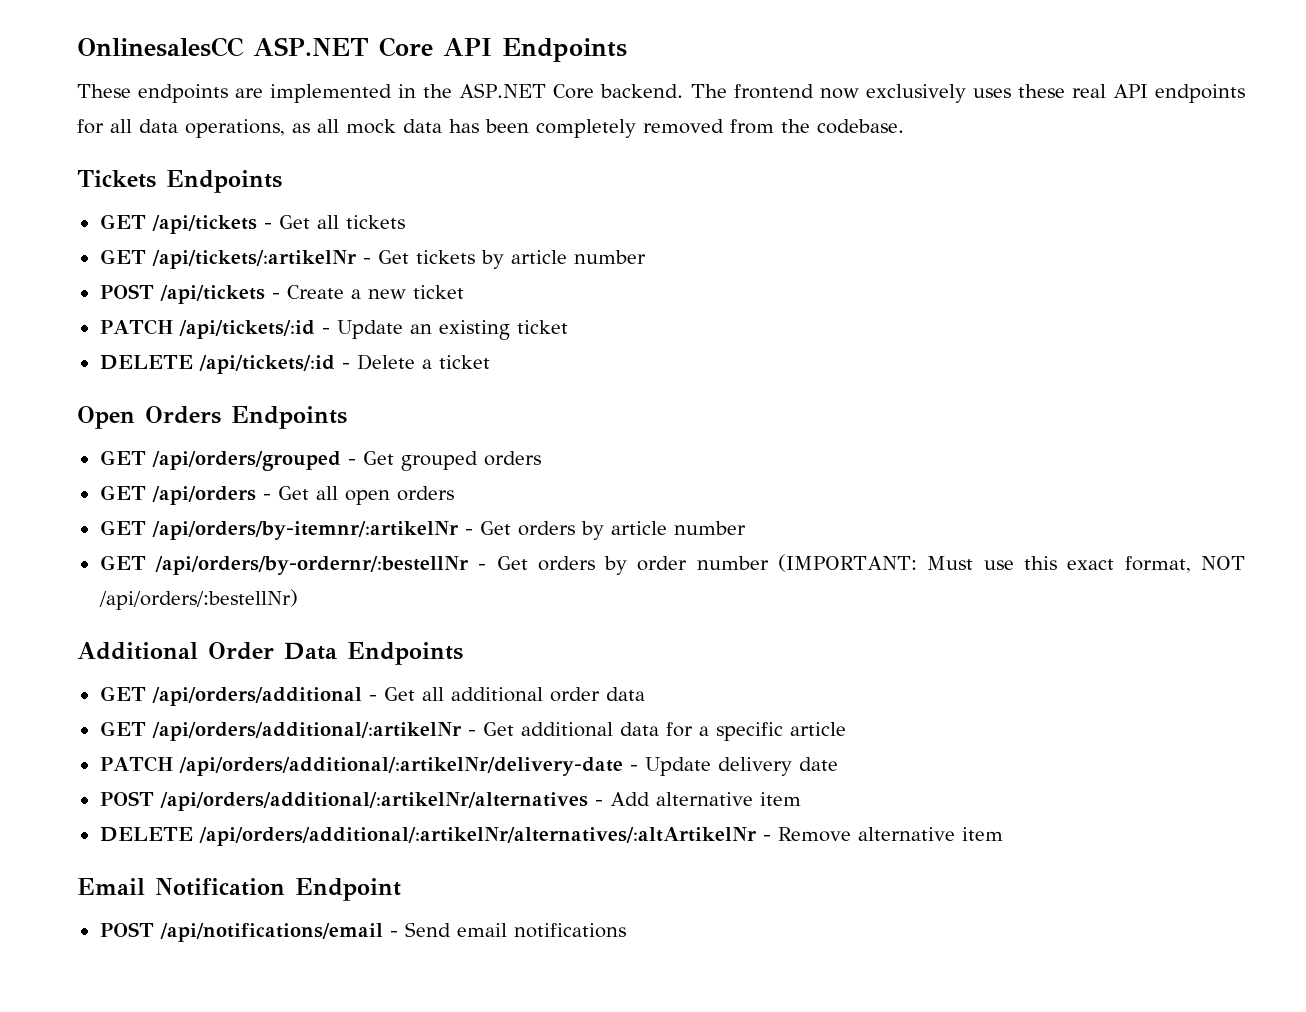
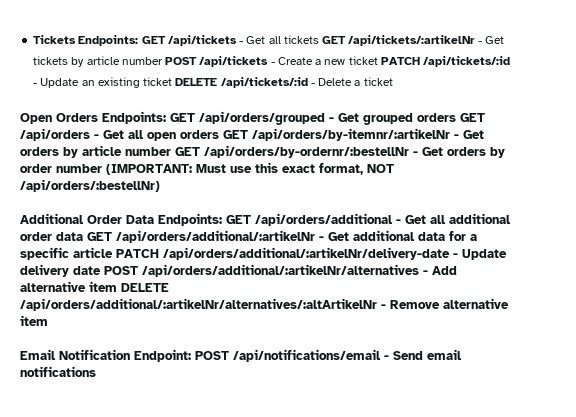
- OnlinesalesCC ASP.NET Core API Endpoints
- These endpoints are implemented in the ASP.NET Core backend. The frontend now exclusively uses these real API endpoints for all data operations, as all mock data has been completely removed from the codebase.
- Tickets Endpoints
- GET /api/tickets - Get all tickets
- GET /api/tickets/:artikelNr - Get tickets by article number
- POST /api/tickets - Create a new ticket
- PATCH /api/tickets/:id - Update an existing ticket
- DELETE /api/tickets/:id - Delete a ticket
+ Tickets Endpoints: GET /api/tickets - Get all tickets GET /api/tickets/:artikelNr - Get tickets by article number POST /api/tickets - Create a new ticket PATCH /api/tickets/:id - Update an existing ticket DELETE /api/tickets/:id - Delete a ticket
- Open Orders Endpoints
- GET /api/orders/grouped - Get grouped orders
- GET /api/orders - Get all open orders
- GET /api/orders/by-itemnr/:artikelNr - Get orders by article number
- GET /api/orders/by-ordernr/:bestellNr - Get orders by order number (IMPORTANT: Must use this exact format, NOT /api/orders/:bestellNr)
+ Open Orders Endpoints: GET /api/orders/grouped - Get grouped orders GET /api/orders - Get all open orders GET /api/orders/by-itemnr/:artikelNr - Get orders by article number GET /api/orders/by-ordernr/:bestellNr - Get orders by order number (IMPORTANT: Must use this exact format, NOT /api/orders/:bestellNr)
- Additional Order Data Endpoints
- GET /api/orders/additional - Get all additional order data
- GET /api/orders/additional/:artikelNr - Get additional data for a specific article
- PATCH /api/orders/additional/:artikelNr/delivery-date - Update delivery date
- POST /api/orders/additional/:artikelNr/alternatives - Add alternative item
- DELETE /api/orders/additional/:artikelNr/alternatives/:altArtikelNr - Remove alternative item
+ Additional Order Data Endpoints: GET /api/orders/additional - Get all additional order data GET /api/orders/additional/:artikelNr - Get additional data for a specific article PATCH /api/orders/additional/:artikelNr/delivery-date - Update delivery date POST /api/orders/additional/:artikelNr/alternatives - Add alternative item DELETE /api/orders/additional/:artikelNr/alternatives/:altArtikelNr - Remove alternative item
- Email Notification Endpoint
- POST /api/notifications/email - Send email notifications
+ Email Notification Endpoint: POST /api/notifications/email - Send email notifications

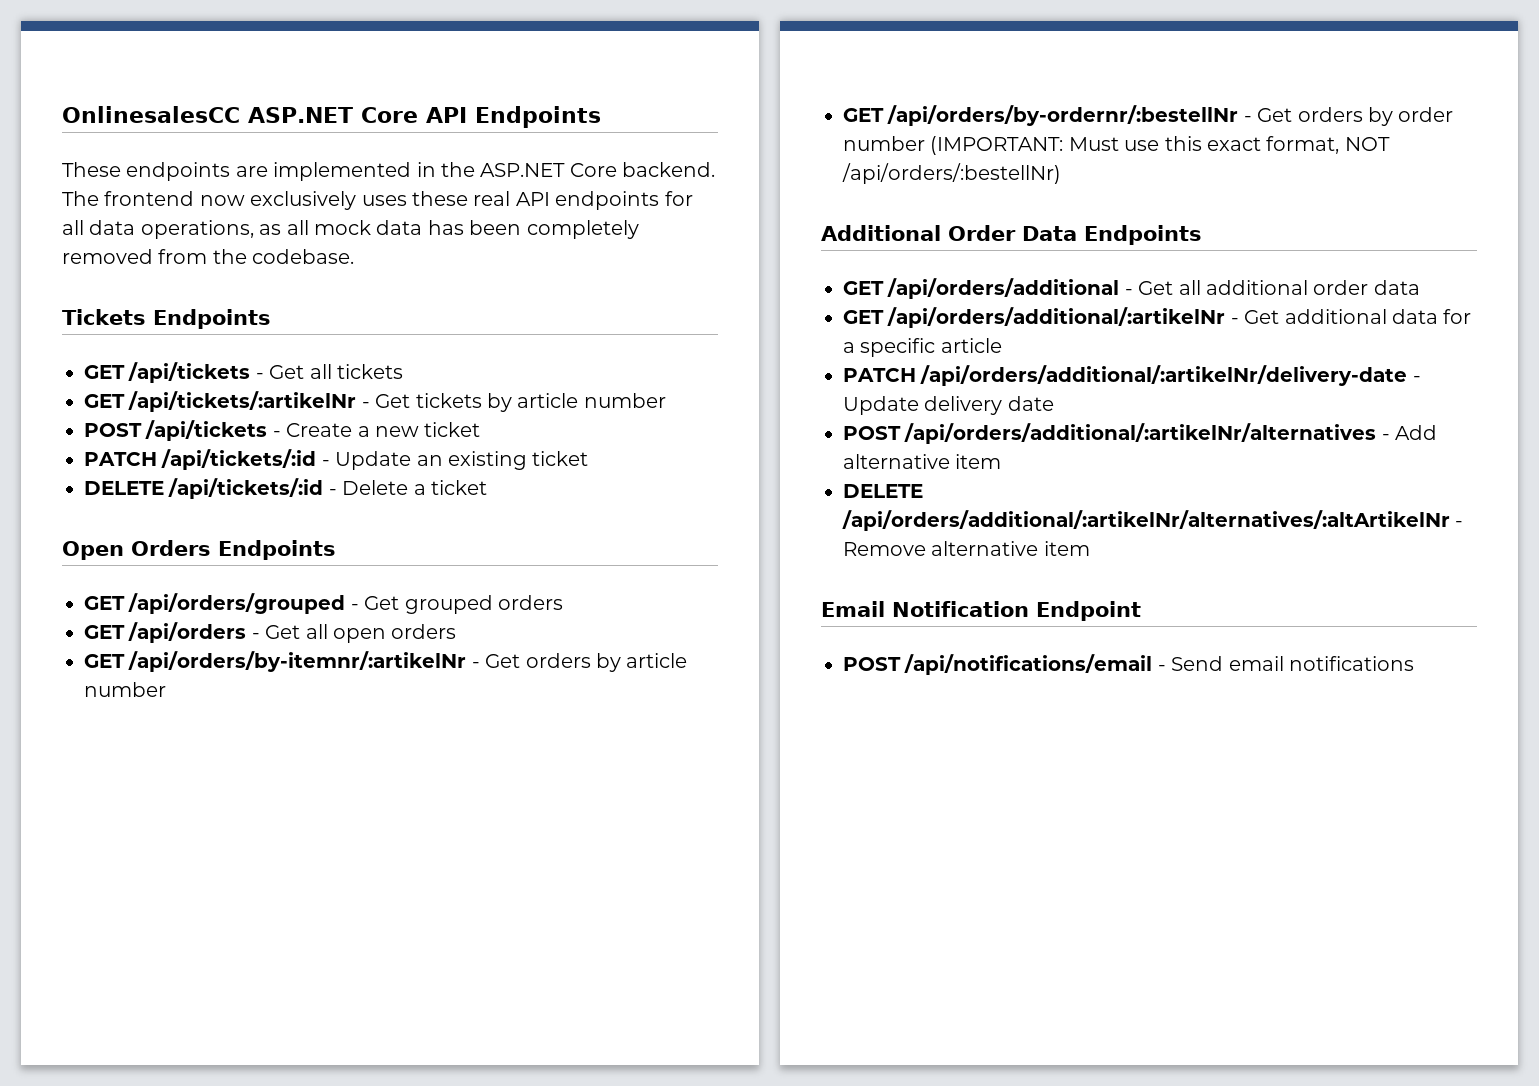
- Tickets Endpoints: GET /api/tickets - Get all tickets GET /api/tickets/:artikelNr - Get tickets by article number POST /api/tickets - Create a new ticket PATCH /api/tickets/:id - Update an existing ticket DELETE /api/tickets/:id - Delete a ticket
+ OnlinesalesCC ASP.NET Core API Endpoints
+ These endpoints are implemented in the ASP.NET Core backend. The frontend now exclusively uses these real API endpoints for all data operations, as all mock data has been completely removed from the codebase.
+ Tickets Endpoints
+ GET /api/tickets - Get all tickets
+ GET /api/tickets/:artikelNr - Get tickets by article number
+ POST /api/tickets - Create a new ticket
+ PATCH /api/tickets/:id - Update an existing ticket
+ DELETE /api/tickets/:id - Delete a ticket
- Open Orders Endpoints: GET /api/orders/grouped - Get grouped orders GET /api/orders - Get all open orders GET /api/orders/by-itemnr/:artikelNr - Get orders by article number GET /api/orders/by-ordernr/:bestellNr - Get orders by order number (IMPORTANT: Must use this exact format, NOT /api/orders/:bestellNr)
+ Open Orders Endpoints
+ GET /api/orders/grouped - Get grouped orders
+ GET /api/orders - Get all open orders
+ GET /api/orders/by-itemnr/:artikelNr - Get orders by article number
+ GET /api/orders/by-ordernr/:bestellNr - Get orders by order number (IMPORTANT: Must use this exact format, NOT /api/orders/:bestellNr)
- Additional Order Data Endpoints: GET /api/orders/additional - Get all additional order data GET /api/orders/additional/:artikelNr - Get additional data for a specific article PATCH /api/orders/additional/:artikelNr/delivery-date - Update delivery date POST /api/orders/additional/:artikelNr/alternatives - Add alternative item DELETE /api/orders/additional/:artikelNr/alternatives/:altArtikelNr - Remove alternative item
+ Additional Order Data Endpoints
+ GET /api/orders/additional - Get all additional order data
+ GET /api/orders/additional/:artikelNr - Get additional data for a specific article
+ PATCH /api/orders/additional/:artikelNr/delivery-date - Update delivery date
+ POST /api/orders/additional/:artikelNr/alternatives - Add alternative item
+ DELETE /api/orders/additional/:artikelNr/alternatives/:altArtikelNr - Remove alternative item
- Email Notification Endpoint: POST /api/notifications/email - Send email notifications
+ Email Notification Endpoint
+ POST /api/notifications/email - Send email notifications

